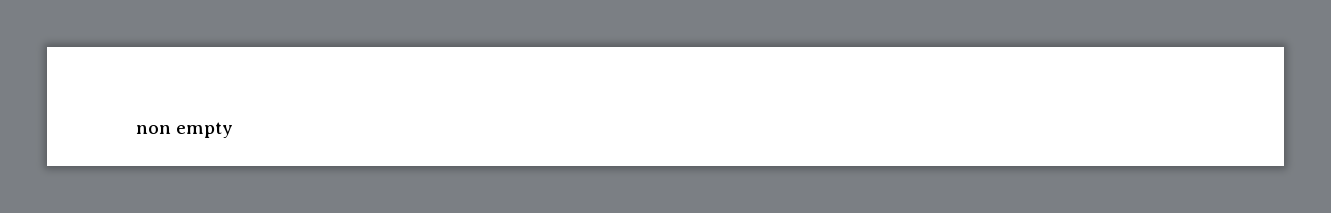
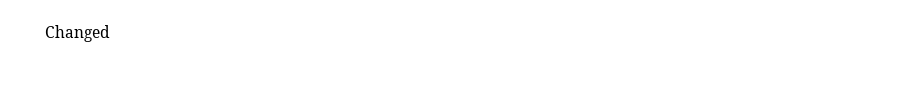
- non empty
+ Changed

